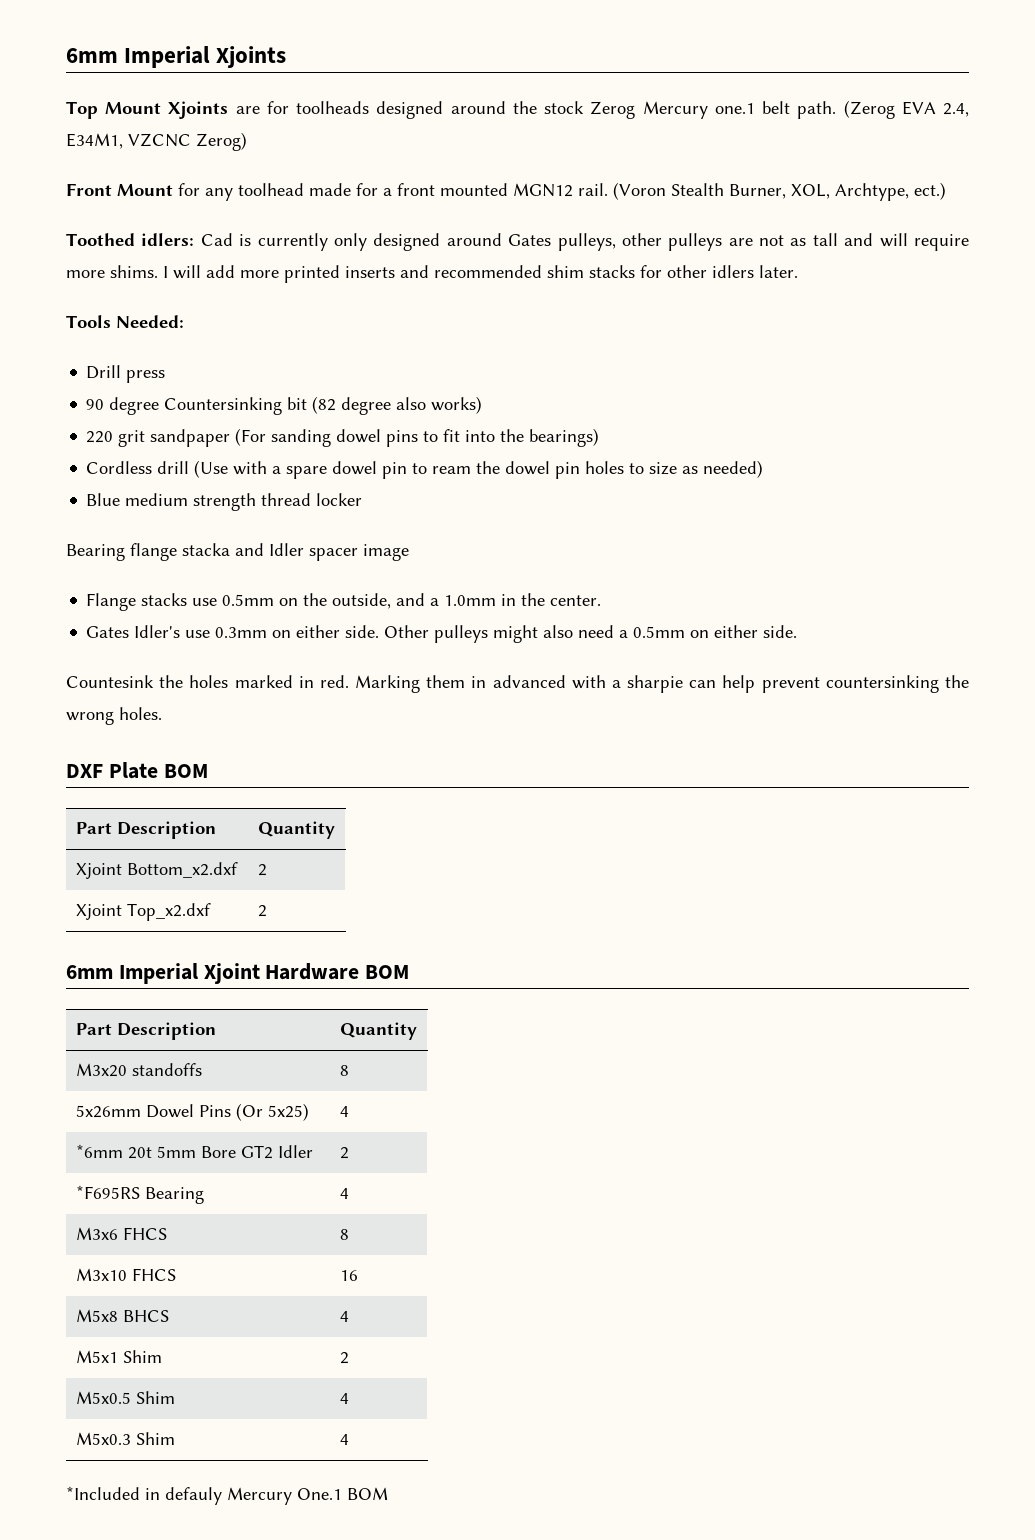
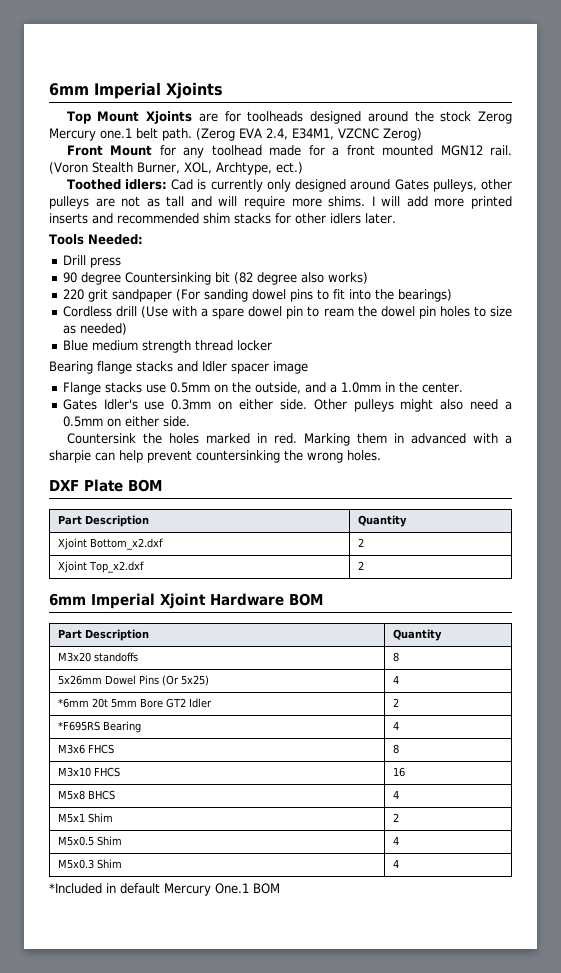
- Bearing flange stacka and Idler spacer image
+ Bearing flange stacks and Idler spacer image
- Countesink the holes marked in red.
+ Countersink the holes marked in red.
- *Included in defauly Mercury One.1 BOM
+ *Included in default Mercury One.1 BOM

